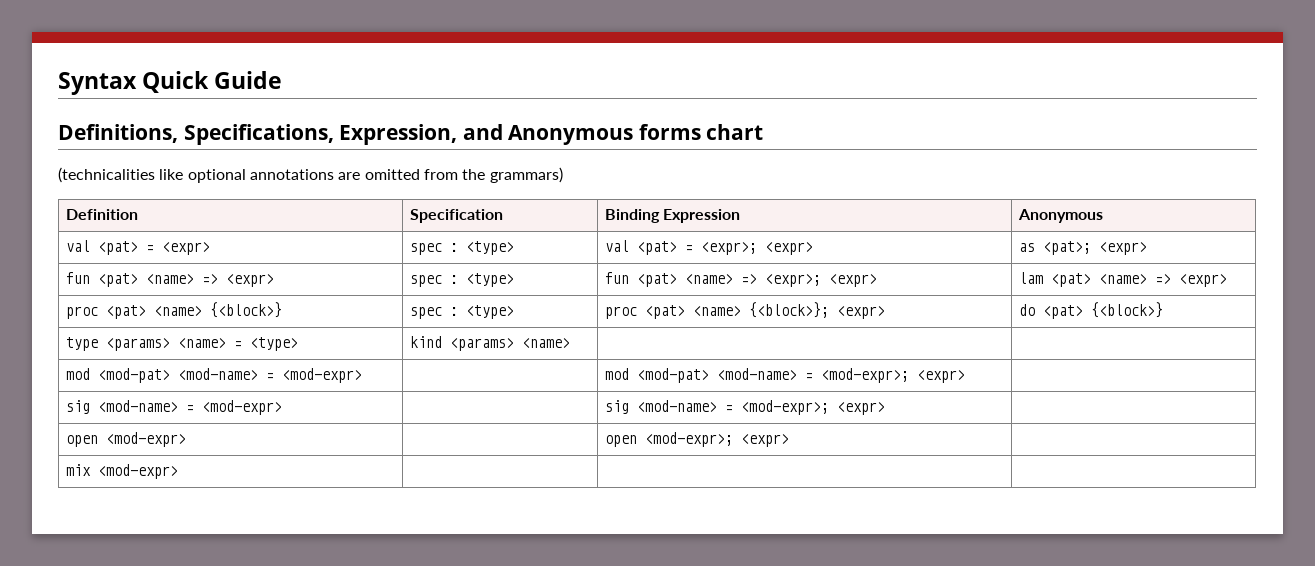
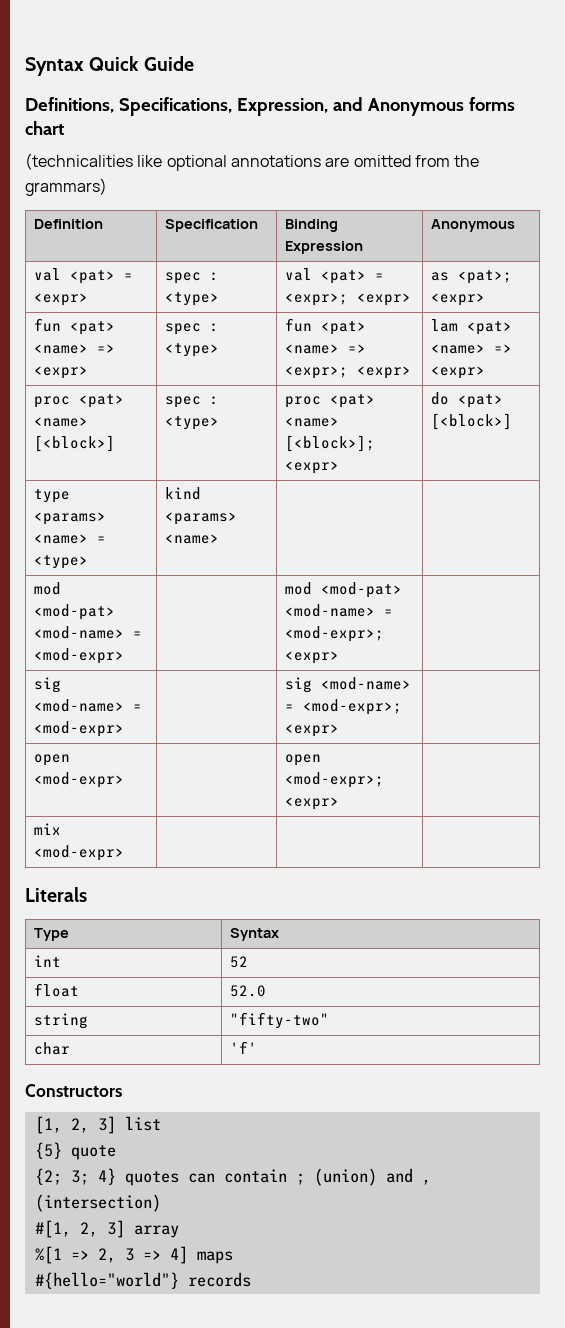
- proc <pat> <name> {<block>} | spec : <type> | proc <pat> <name> {<block>}; <expr> | do <pat> {<block>}
+ proc <pat> <name> [<block>] | spec : <type> | proc <pat> <name> [<block>]; <expr> | do <pat> [<block>]
+ Literals
+ Type | Syntax
+ int | 52
+ float | 52.0
+ string | "fifty-two"
+ char | 'f'
+ Constructors
+ [1, 2, 3] list
+ {5} quote
+ {2; 3; 4} quotes can contain ; (union) and , (intersection)
+ #[1, 2, 3] array
+ %[1 => 2, 3 => 4] maps
+ #{hello="world"} records

